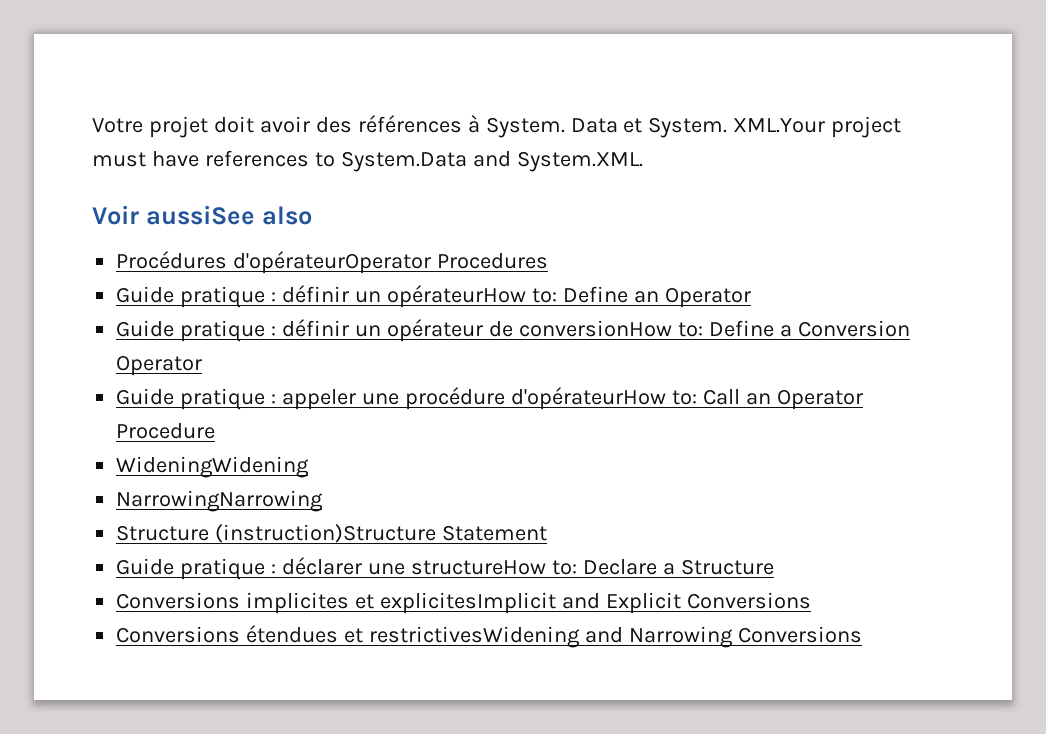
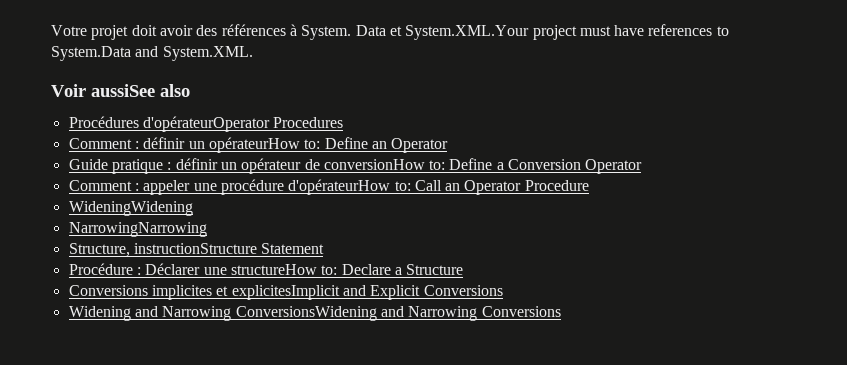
- Data et System. XML.Your project must have references to System.Data and System.XML.
+ Data et System.XML.Your project must have references to System.Data and System.XML.
- Guide pratique : définir un opérateurHow to: Define an Operator
+ Comment : définir un opérateurHow to: Define an Operator
- Guide pratique : appeler une procédure d'opérateurHow to: Call an Operator Procedure
+ Comment : appeler une procédure d'opérateurHow to: Call an Operator Procedure
- Structure (instruction)Structure Statement
+ Structure, instructionStructure Statement
- Guide pratique : déclarer une structureHow to: Declare a Structure
+ Procédure : Déclarer une structureHow to: Declare a Structure
- Conversions étendues et restrictivesWidening and Narrowing Conversions
+ Widening and Narrowing ConversionsWidening and Narrowing Conversions

